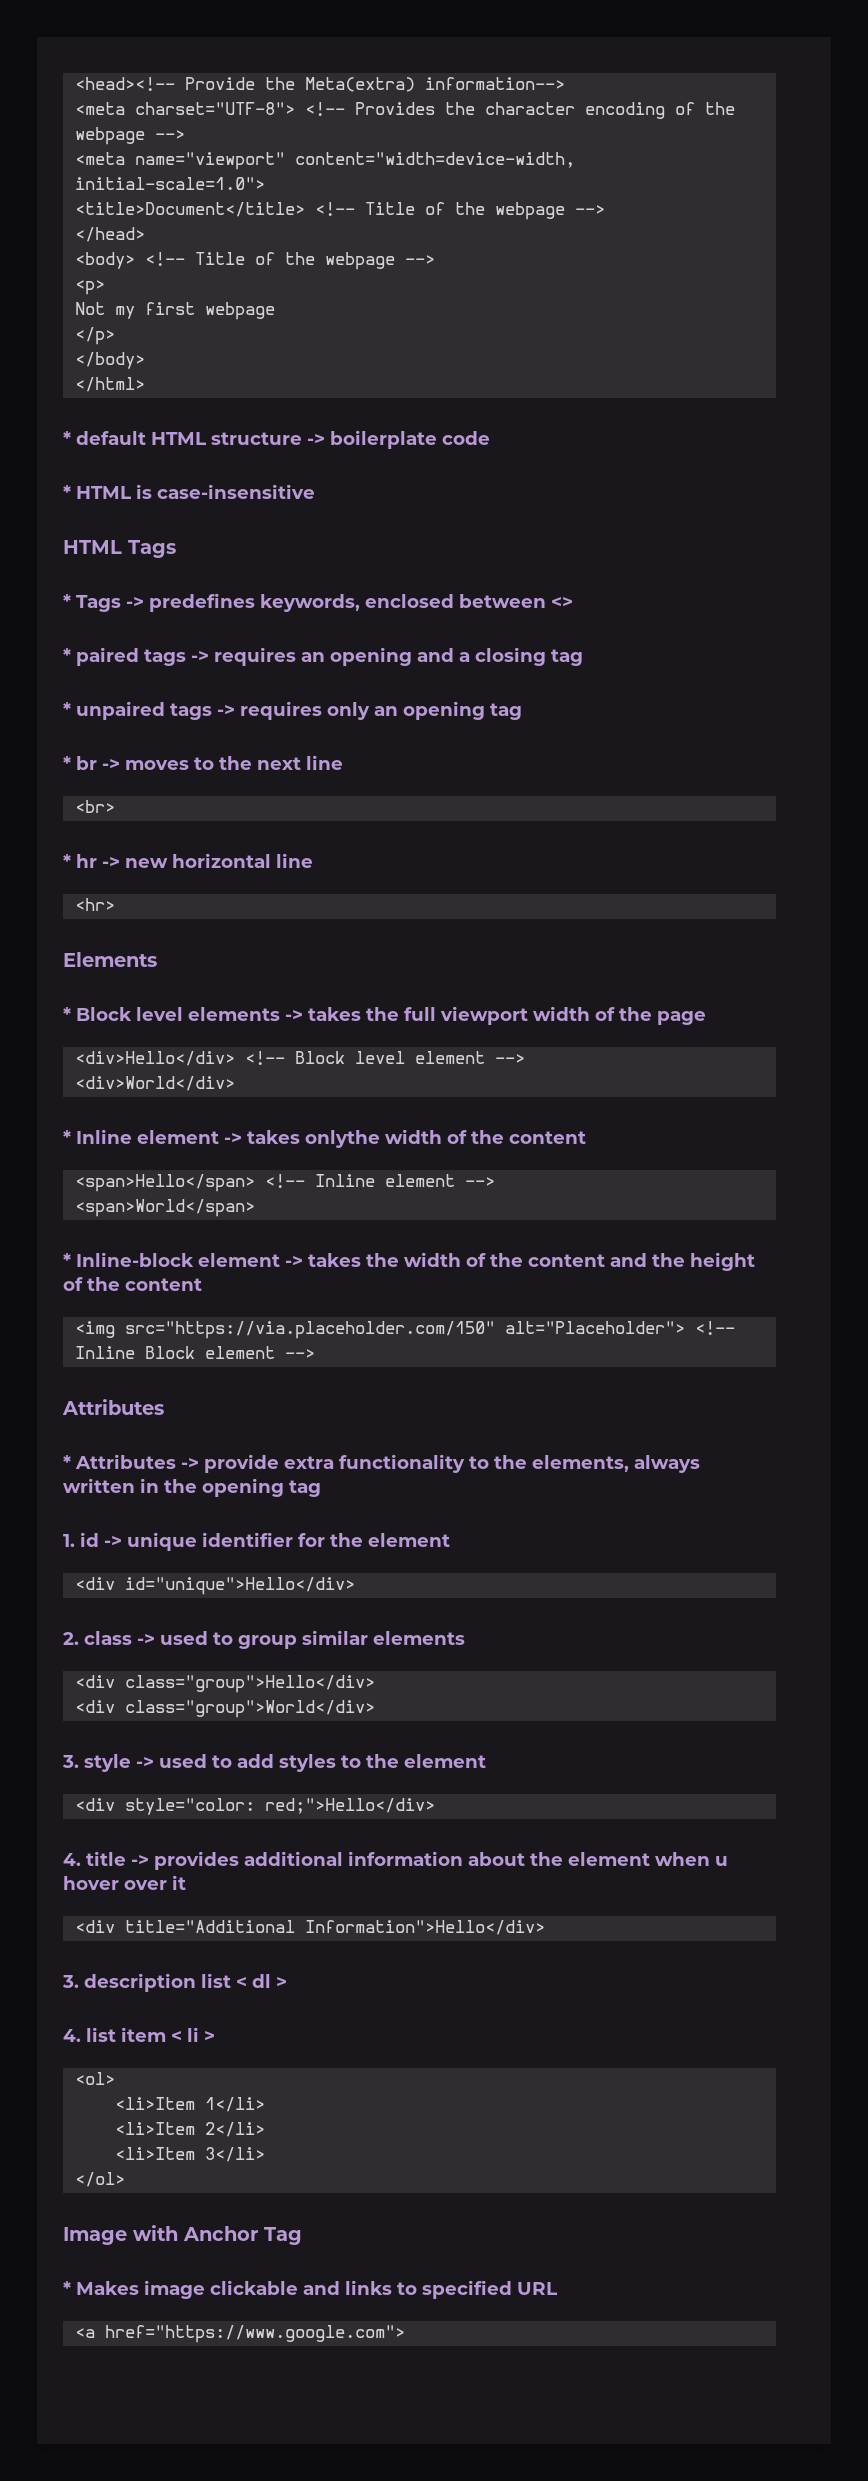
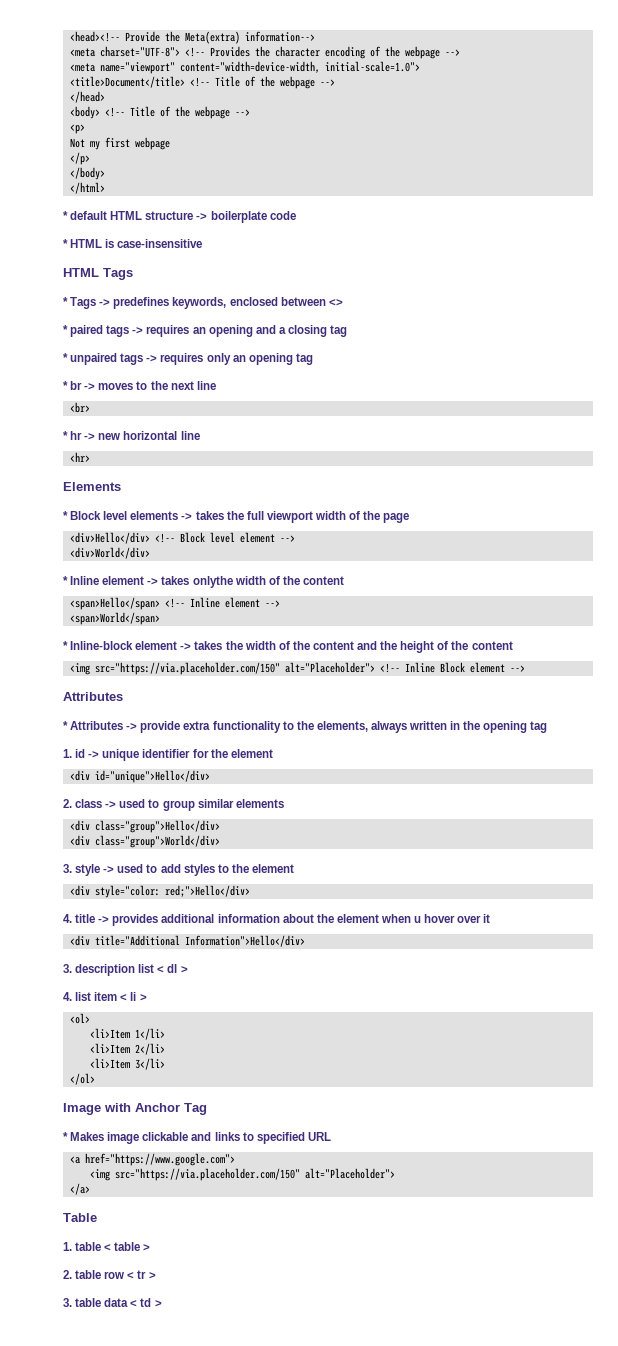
  <a href="https://www.google.com">
+ <img src="https://via.placeholder.com/150" alt="Placeholder">
+ </a>
+ Table
+ 1. table < table >
+ 2. table row < tr >
+ 3. table data < td >

